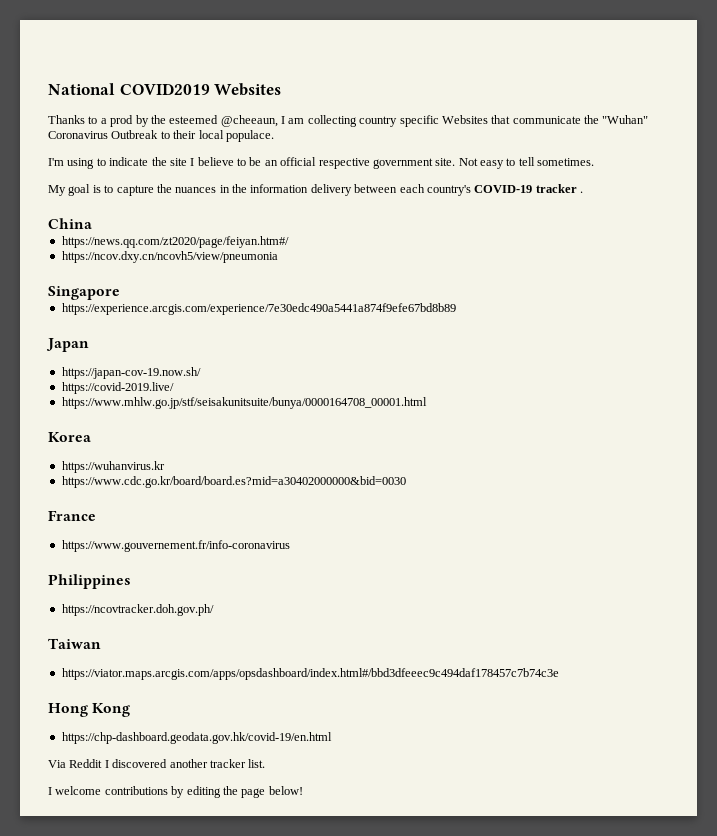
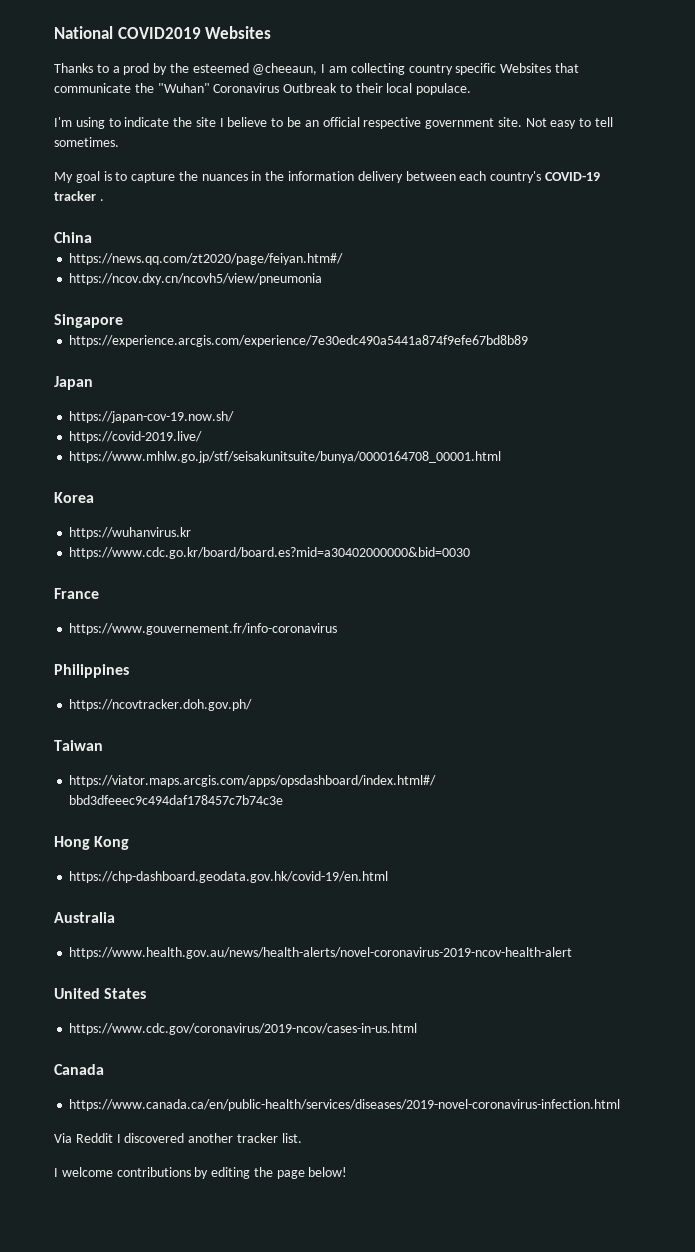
+ Australia
+ https://www.health.gov.au/news/health-alerts/novel-coronavirus-2019-ncov-health-alert
+ United States
+ https://www.cdc.gov/coronavirus/2019-ncov/cases-in-us.html
+ Canada
+ https://www.canada.ca/en/public-health/services/diseases/2019-novel-coronavirus-infection.html

